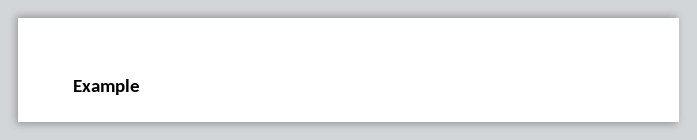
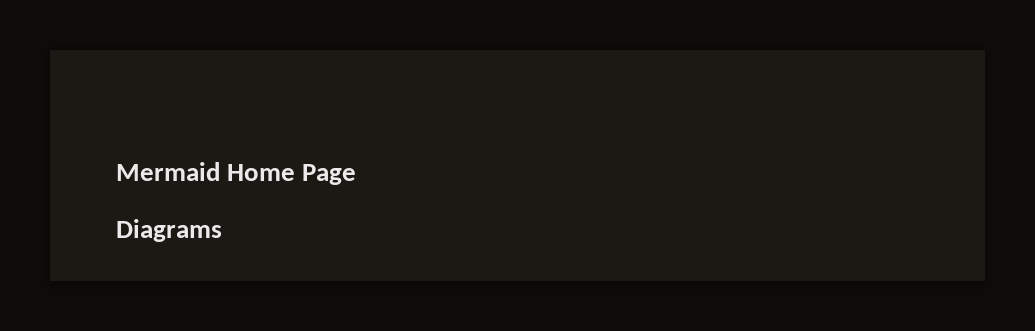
- Example
+ Mermaid Home Page
+ Diagrams

